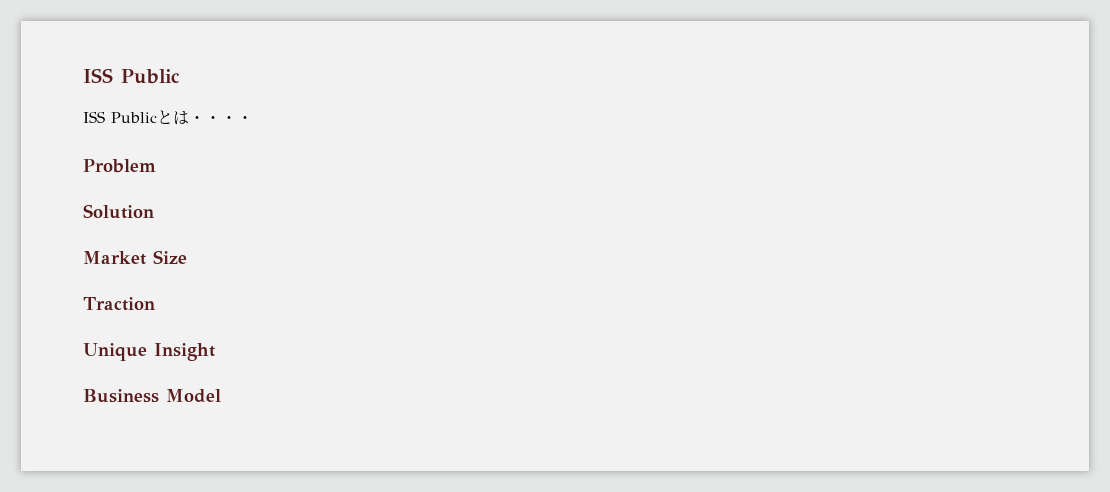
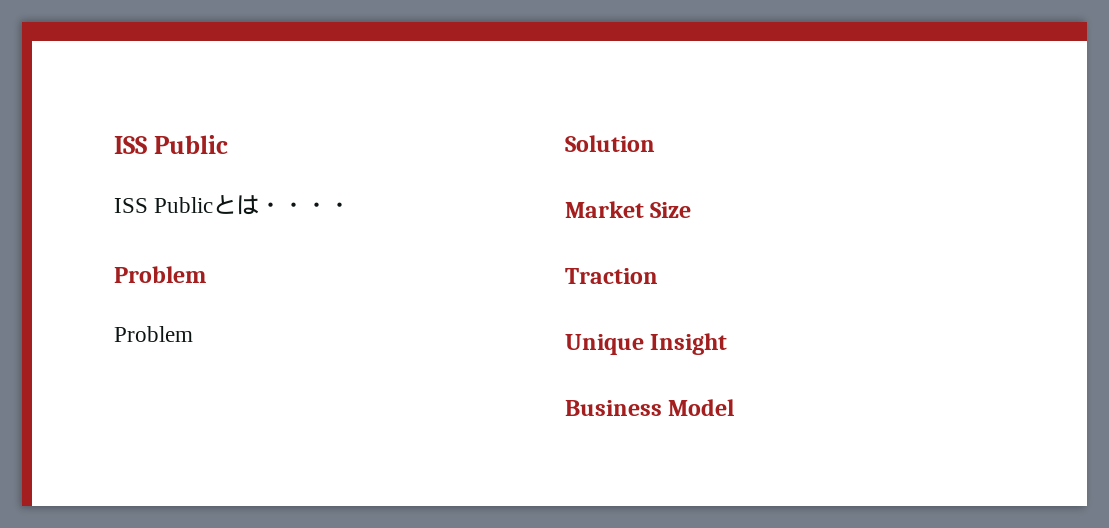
  ISS Publicとは・・・・
+ Problem

